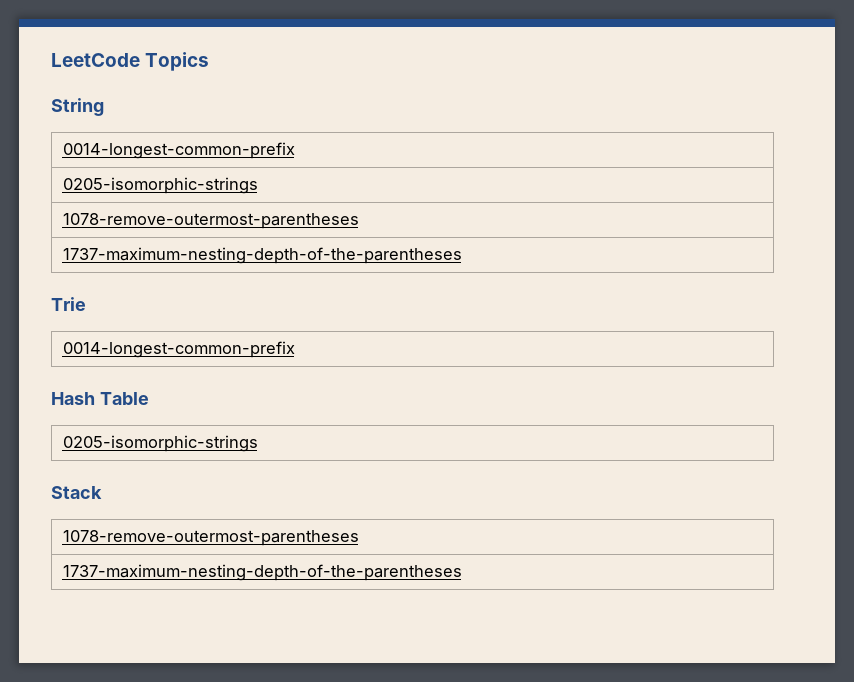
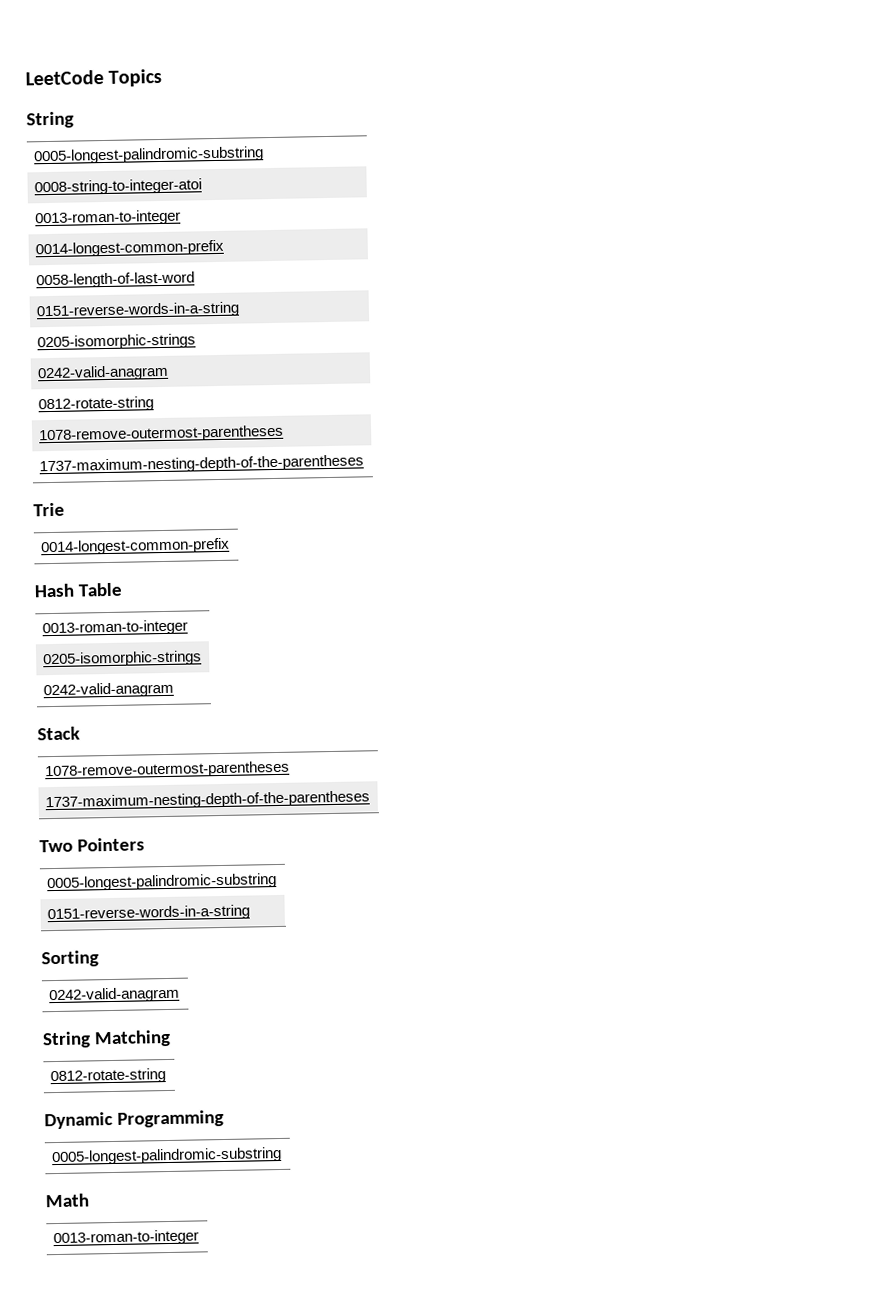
  LeetCode Topics
  String
+ 0005-longest-palindromic-substring
+ 0008-string-to-integer-atoi
+ 0013-roman-to-integer
  0014-longest-common-prefix
+ 0058-length-of-last-word
+ 0151-reverse-words-in-a-string
  0205-isomorphic-strings
+ 0242-valid-anagram
+ 0812-rotate-string
  Hash Table
+ 0013-roman-to-integer
  0205-isomorphic-strings
+ 0242-valid-anagram
+ Two Pointers
+ 0005-longest-palindromic-substring
+ 0151-reverse-words-in-a-string
+ Sorting
+ 0242-valid-anagram
+ String Matching
+ 0812-rotate-string
+ Dynamic Programming
+ 0005-longest-palindromic-substring
+ Math
+ 0013-roman-to-integer

